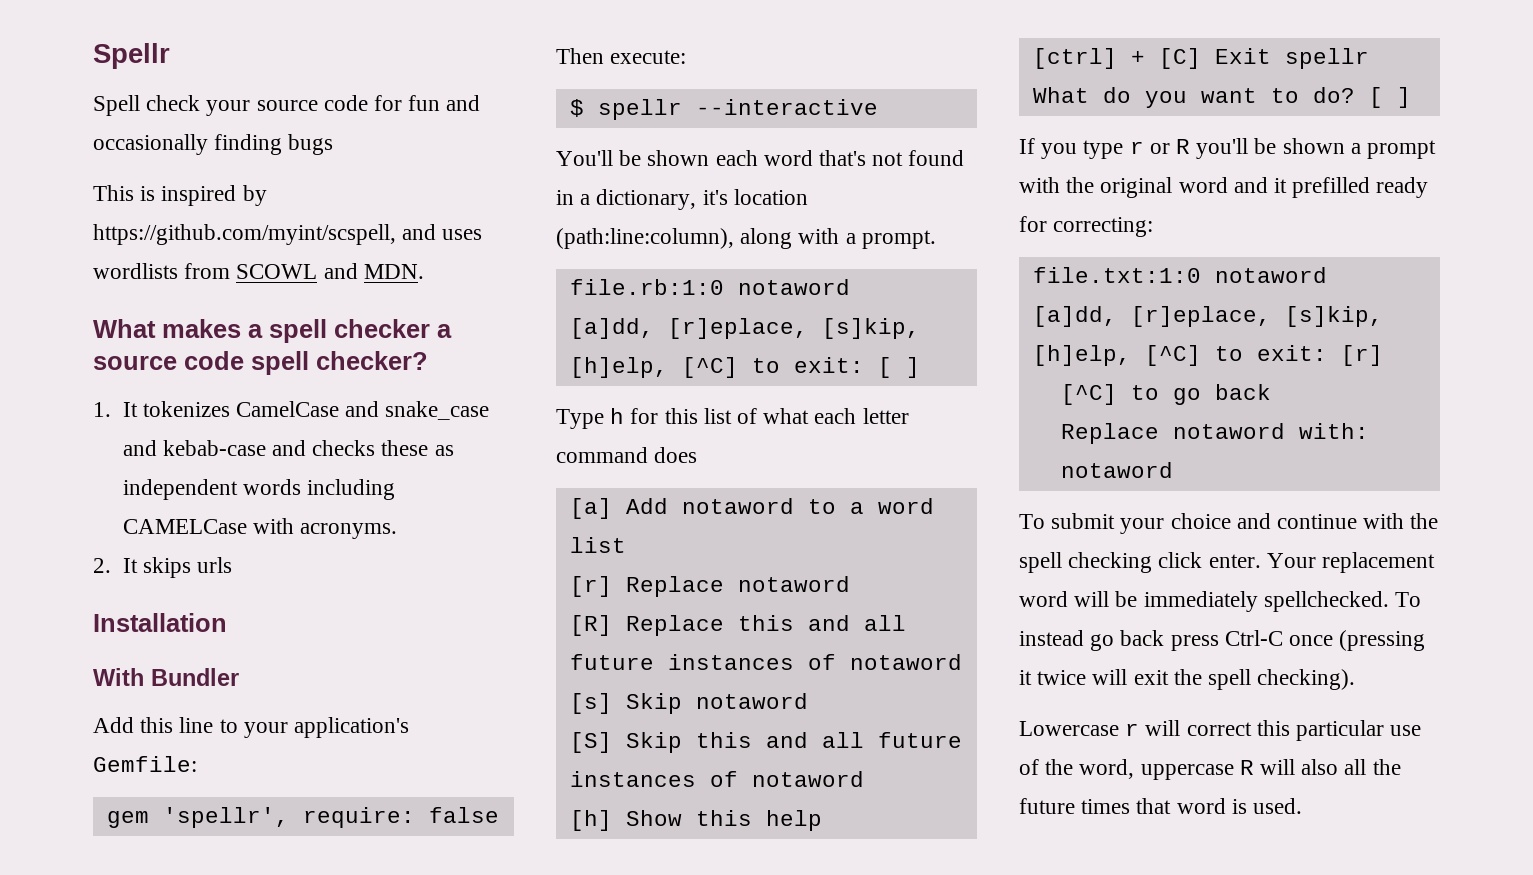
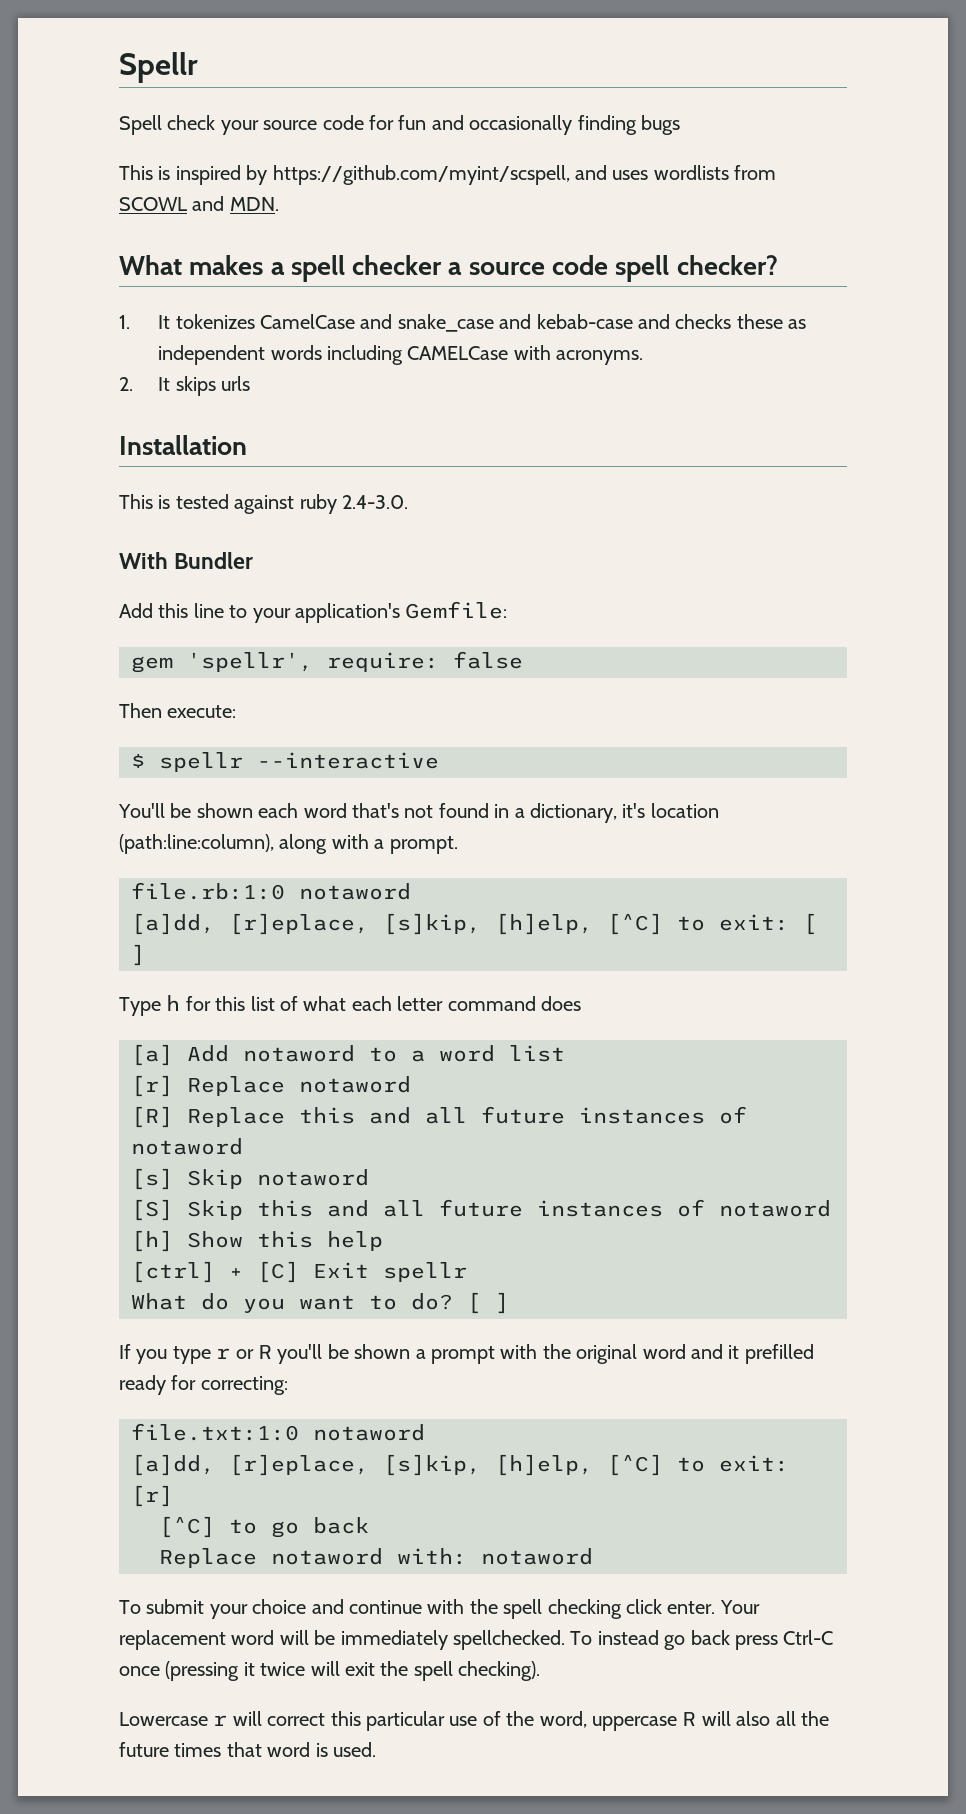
+ This is tested against ruby 2.4-3.0.

